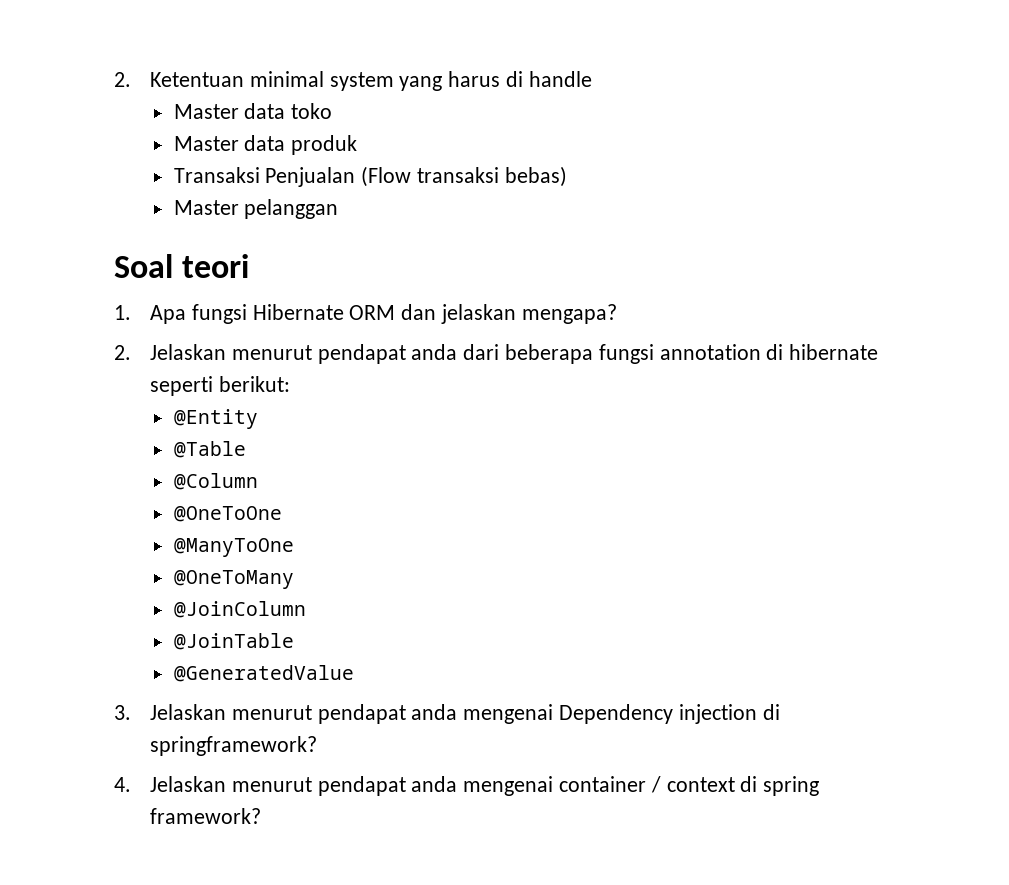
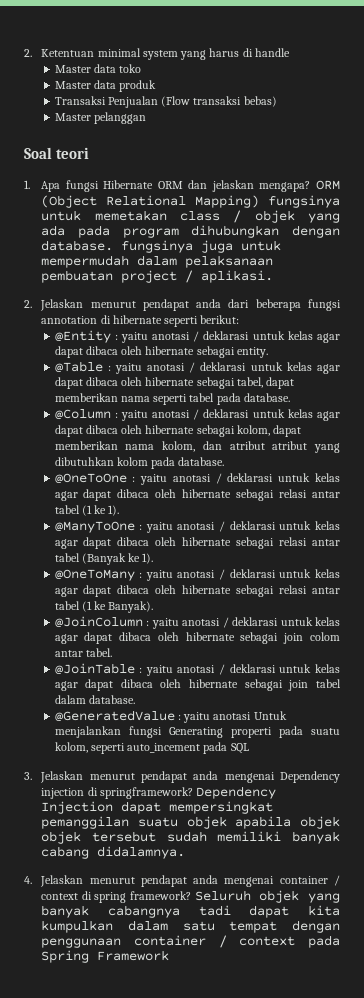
+ ORM (Object Relational Mapping) fungsinya untuk memetakan class / objek yang ada pada program dihubungkan dengan database. fungsinya juga untuk mempermudah dalam pelaksanaan pembuatan project / aplikasi.
- @Entity
- @Table
- @Column
- @OneToOne
- @ManyToOne
- @OneToMany
- @JoinColumn
- @JoinTable
- @GeneratedValue
+ @Entity : yaitu anotasi / deklarasi untuk kelas agar dapat dibaca oleh hibernate sebagai entity.
+ @Table : yaitu anotasi / deklarasi untuk kelas agar dapat dibaca oleh hibernate sebagai tabel, dapat memberikan nama seperti tabel pada database.
+ @Column : yaitu anotasi / deklarasi untuk kelas agar dapat dibaca oleh hibernate sebagai kolom, dapat memberikan nama kolom, dan atribut atribut yang dibutuhkan kolom pada database.
+ @OneToOne : yaitu anotasi / deklarasi untuk kelas agar dapat dibaca oleh hibernate sebagai relasi antar tabel (1 ke 1).
+ @ManyToOne : yaitu anotasi / deklarasi untuk kelas agar dapat dibaca oleh hibernate sebagai relasi antar tabel (Banyak ke 1).
+ @OneToMany : yaitu anotasi / deklarasi untuk kelas agar dapat dibaca oleh hibernate sebagai relasi antar tabel (1 ke Banyak).
+ @JoinColumn : yaitu anotasi / deklarasi untuk kelas agar dapat dibaca oleh hibernate sebagai join colom antar tabel.
+ @JoinTable : yaitu anotasi / deklarasi untuk kelas agar dapat dibaca oleh hibernate sebagai join tabel dalam database.
+ @GeneratedValue : yaitu anotasi Untuk menjalankan fungsi Generating properti pada suatu kolom, seperti auto_incement pada SQL
+ Dependency Injection dapat mempersingkat pemanggilan suatu objek apabila objek objek tersebut sudah memiliki banyak cabang didalamnya.
+ Seluruh objek yang banyak cabangnya tadi dapat kita kumpulkan dalam satu tempat dengan penggunaan container / context pada Spring Framework

